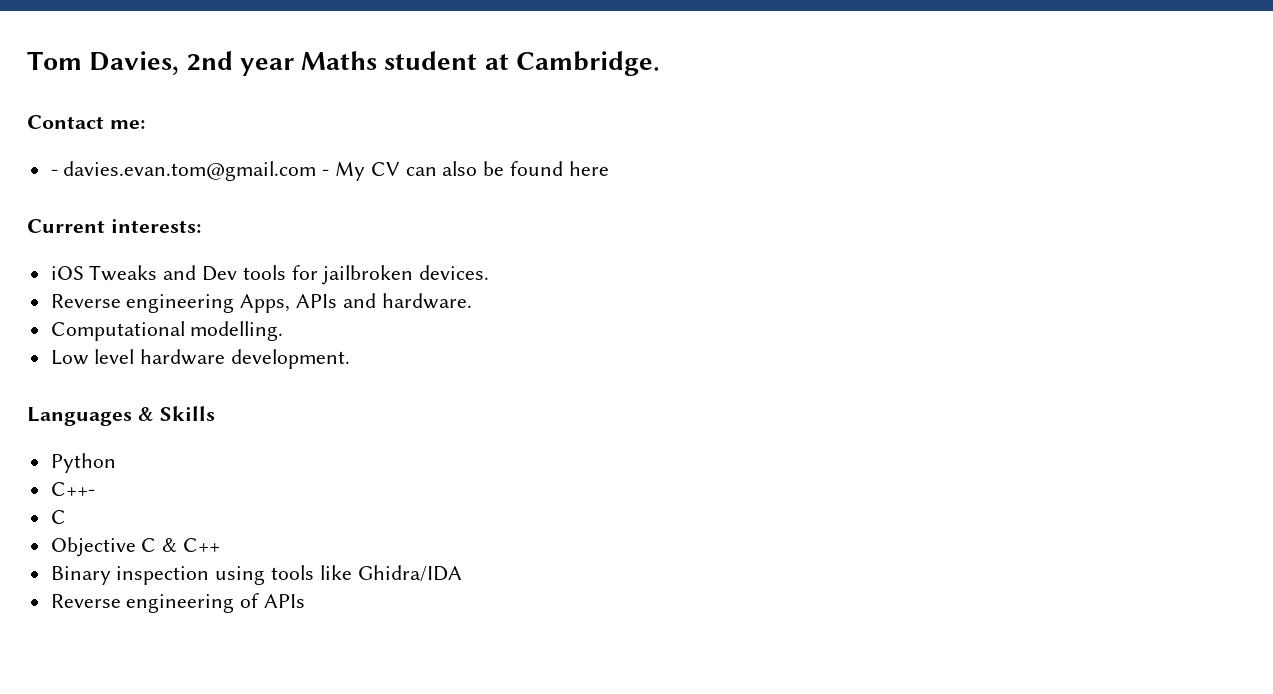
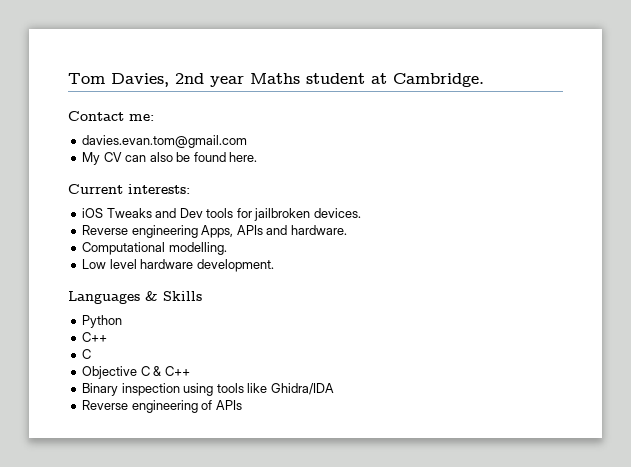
- - davies.evan.tom@gmail.com - My CV can also be found here
+ davies.evan.tom@gmail.com
+ My CV can also be found here.
  Python
- C++-
+ C++

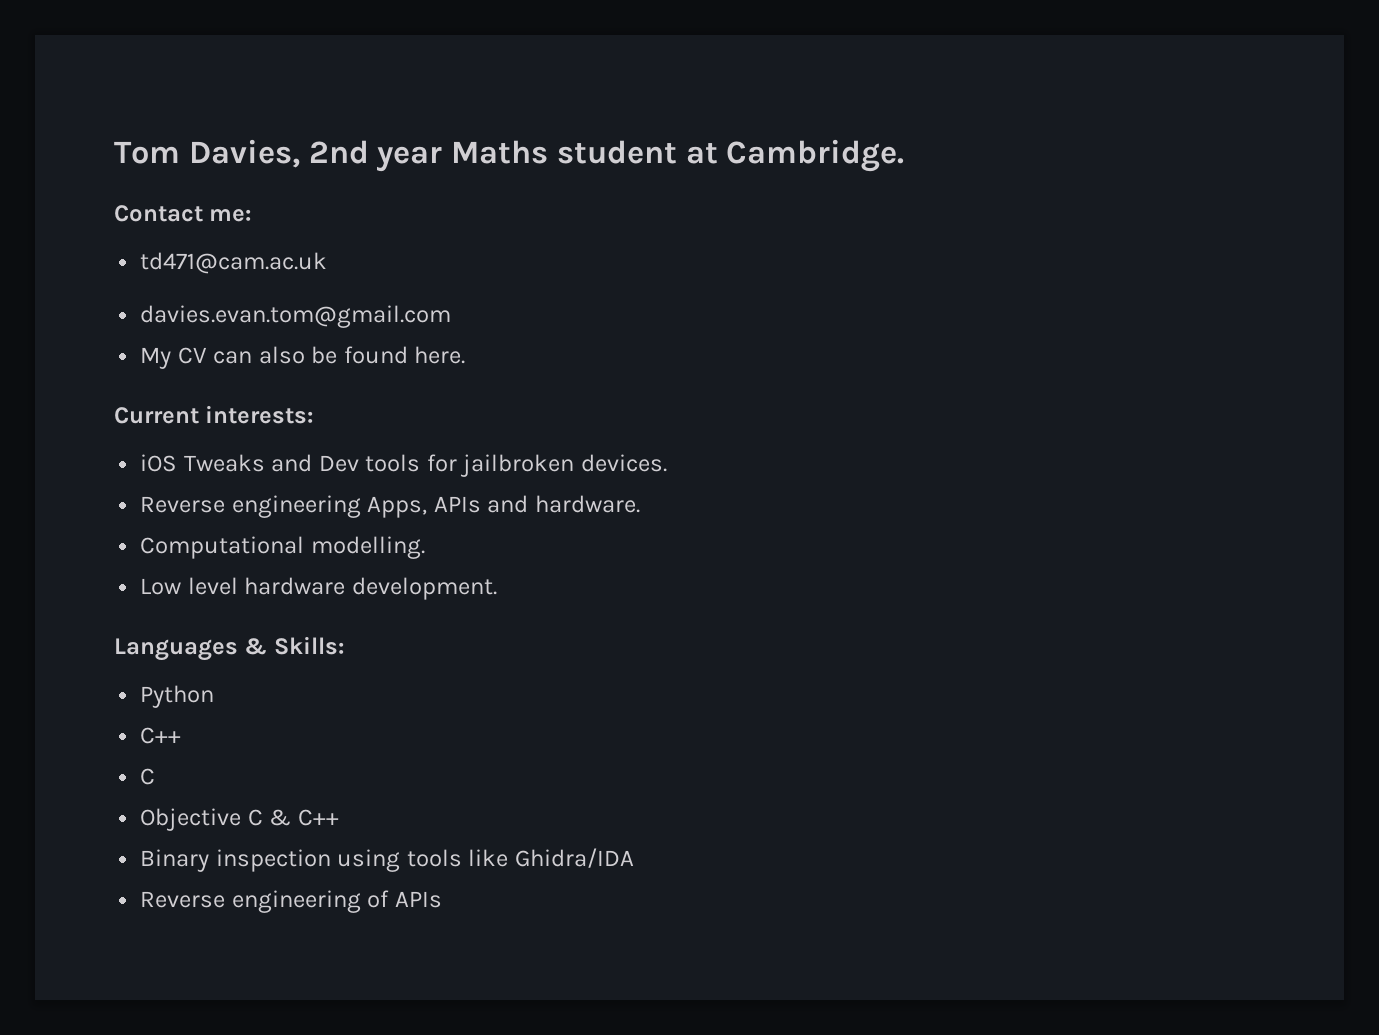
+ td471@cam.ac.uk
- Languages & Skills
+ Languages & Skills:

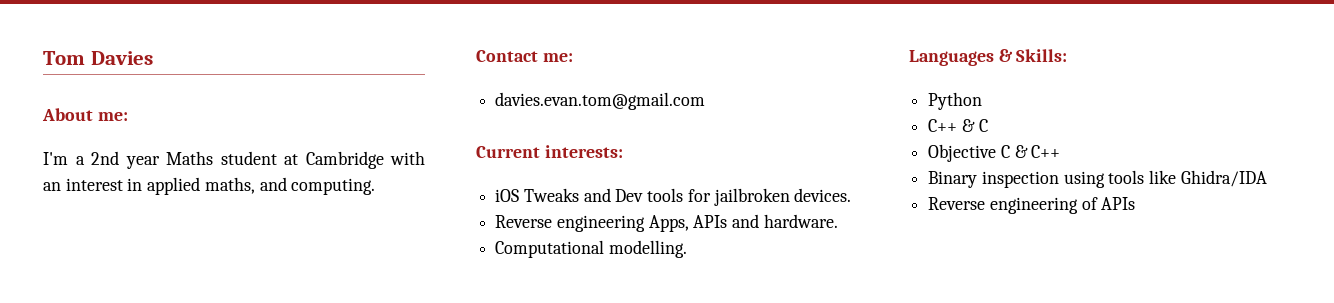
- Tom Davies, 2nd year Maths student at Cambridge.
+ Tom Davies
+ About me:
+ I'm a 2nd year Maths student at Cambridge with an interest in applied maths, and computing.
- td471@cam.ac.uk
- My CV can also be found here.
- Low level hardware development.
  Python
- C++
- C
+ C++ & C

